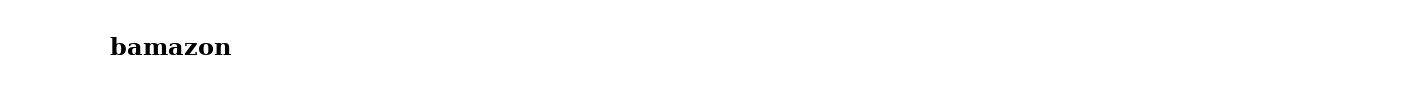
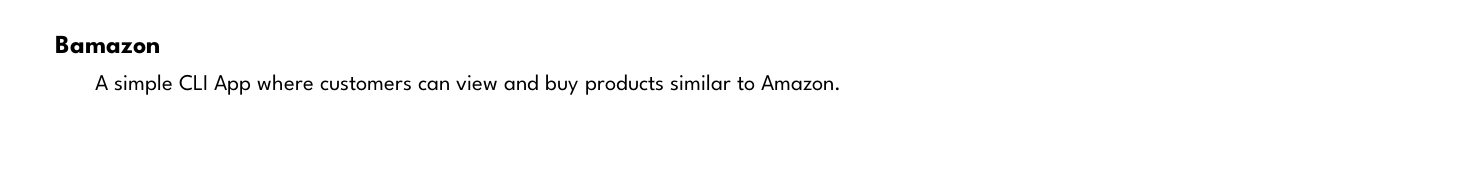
- bamazon
+ Bamazon
+ A simple CLI App where customers can view and buy products similar to Amazon.

